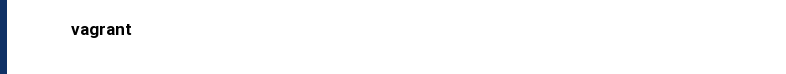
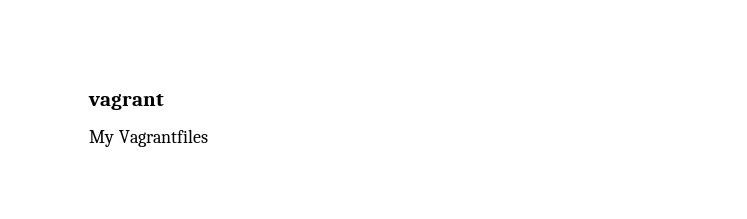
+ My Vagrantfiles

